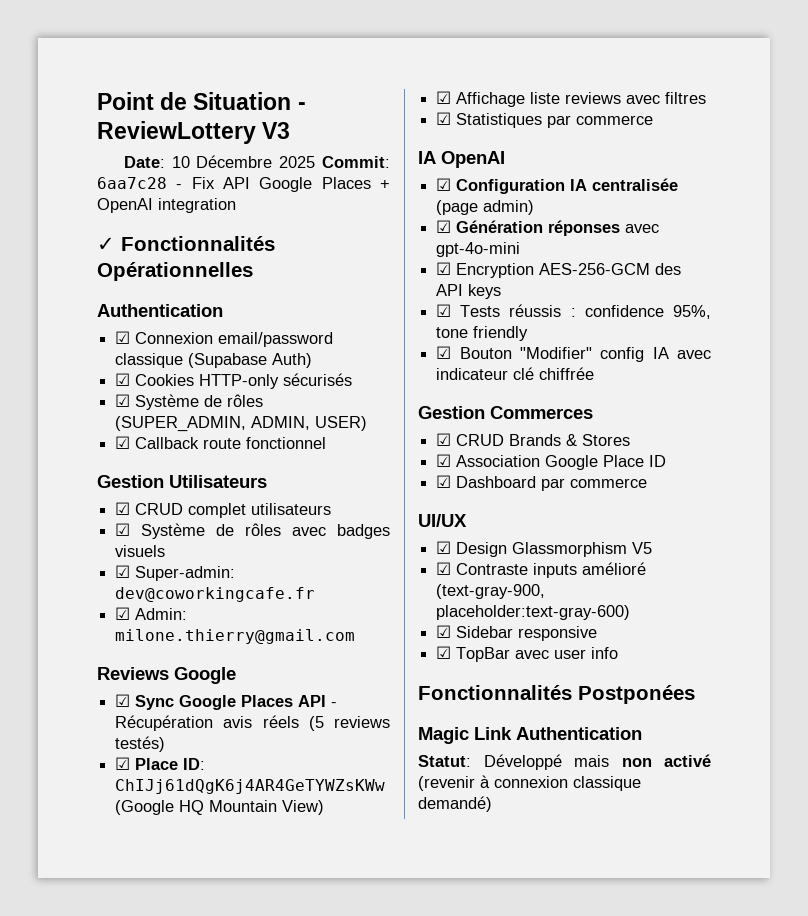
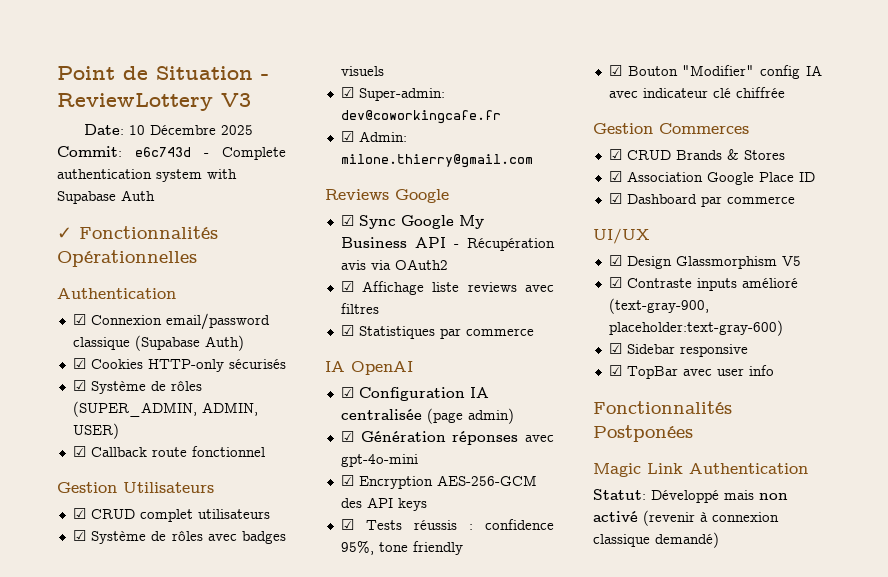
- Date: 10 Décembre 2025 Commit: 6aa7c28 - Fix API Google Places + OpenAI integration
+ Date: 10 Décembre 2025 Commit: e6c743d - Complete authentication system with Supabase Auth
- ☑ Sync Google Places API - Récupération avis réels (5 reviews testés)
- ☑ Place ID: ChIJj61dQgK6j4AR4GeTYWZsKWw (Google HQ Mountain View)
+ ☑ Sync Google My Business API - Récupération avis via OAuth2

